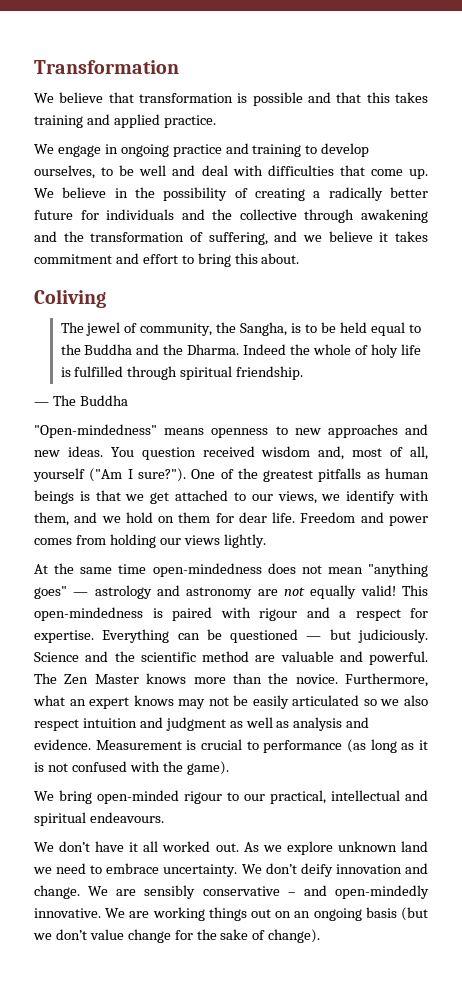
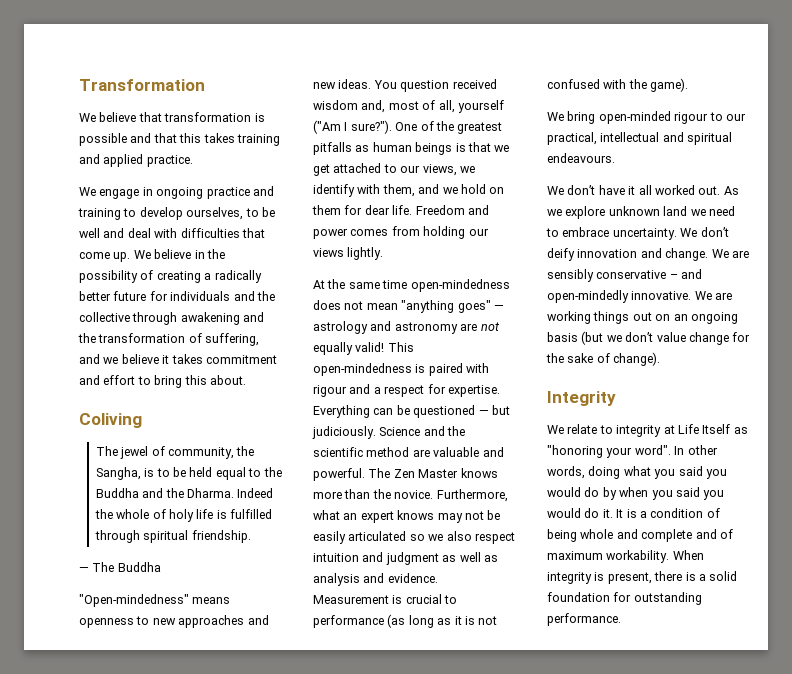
+ Integrity
+ We relate to integrity at Life Itself as "honoring your word". In other words, doing what you said you would do by when you said you would do it. It is a condition of being whole and complete and of maximum workability. When integrity is present, there is a solid foundation for outstanding performance.

